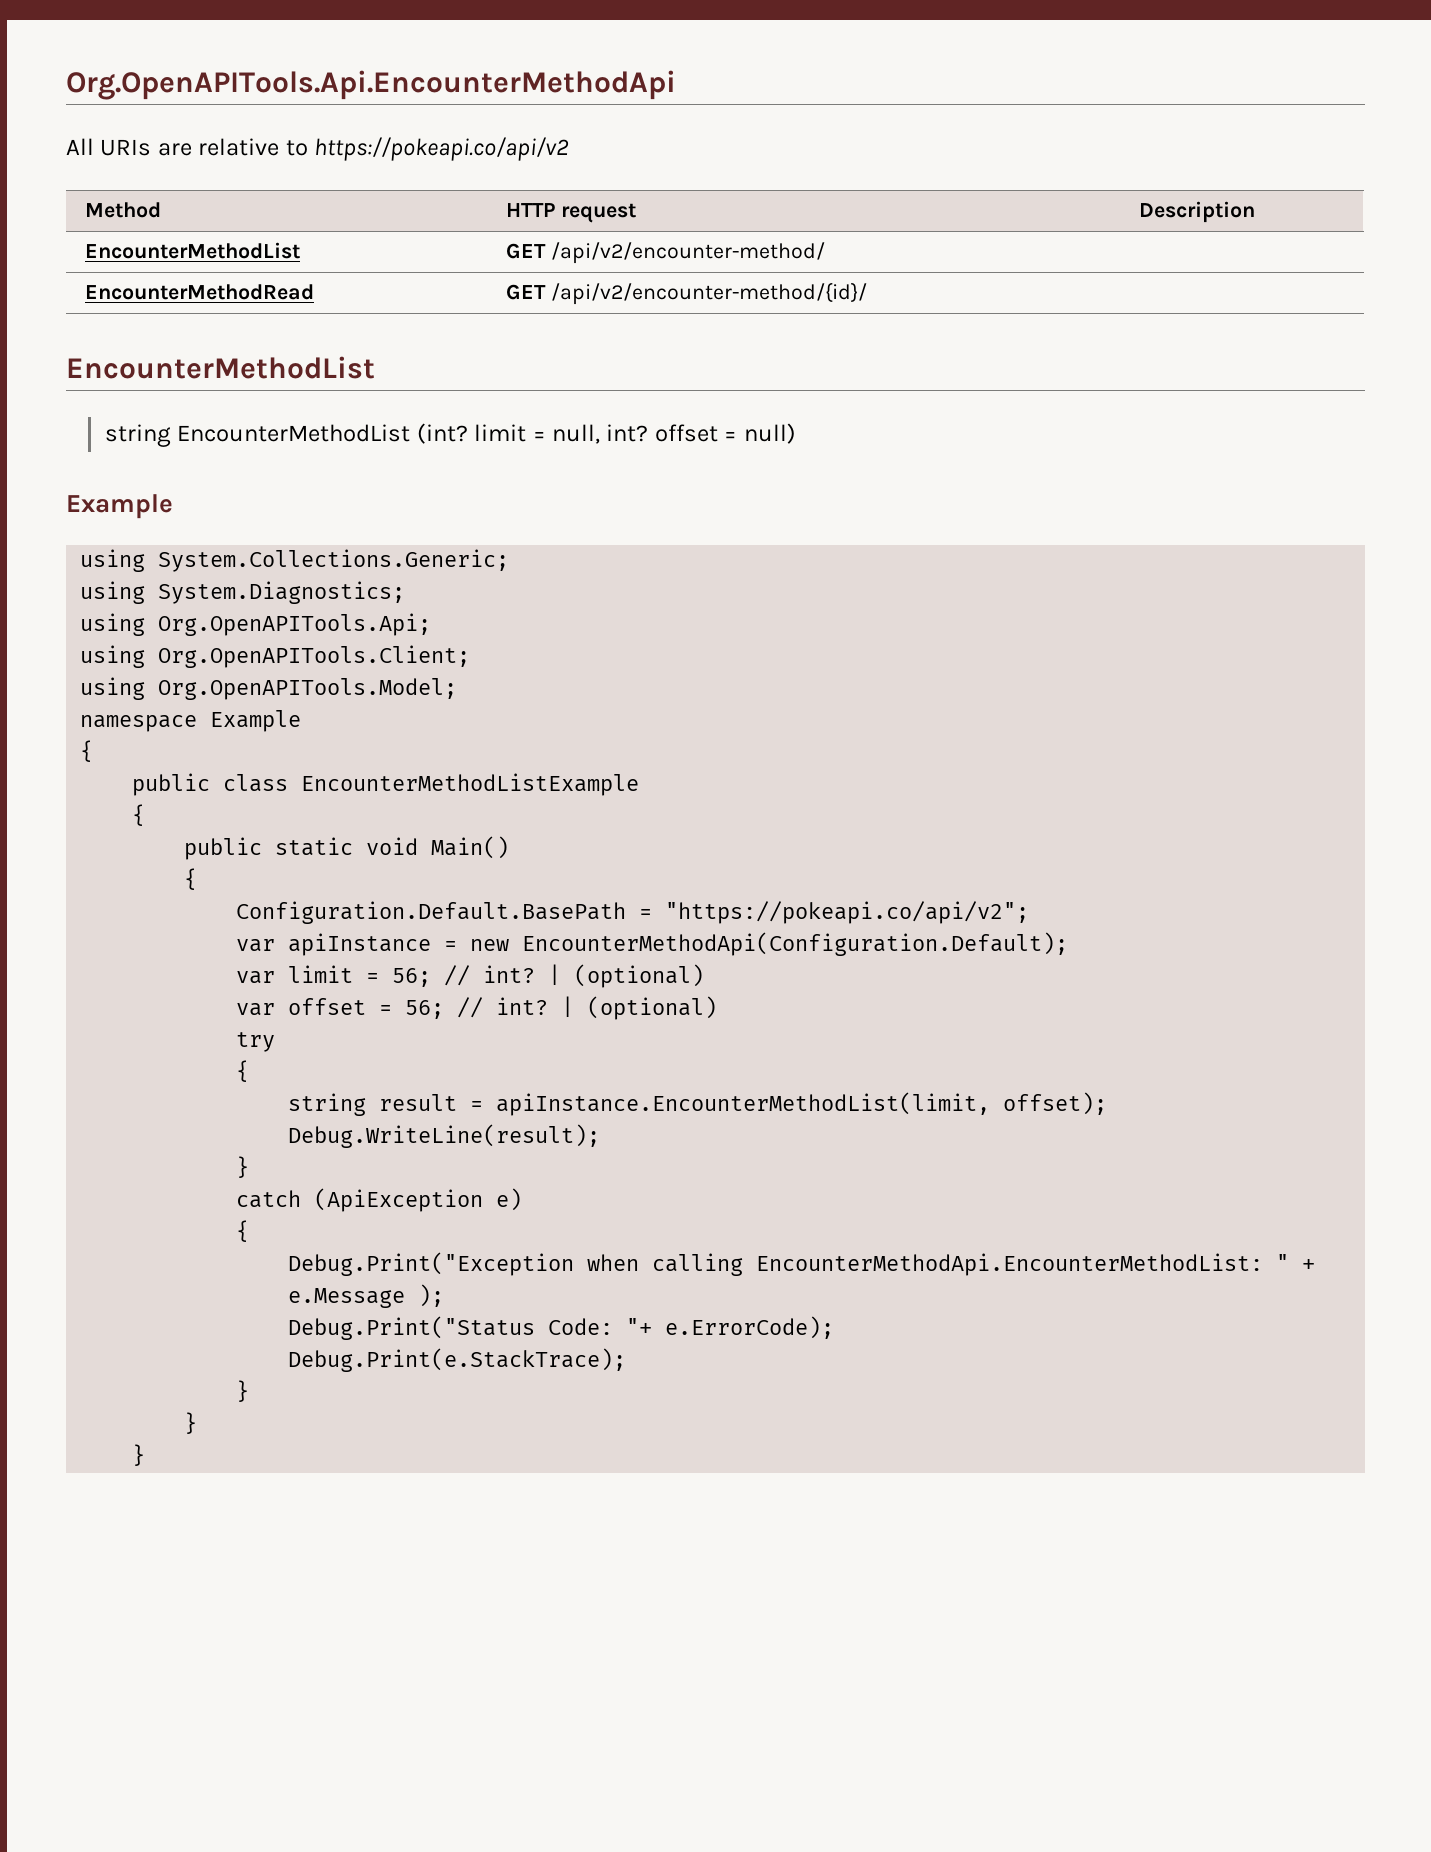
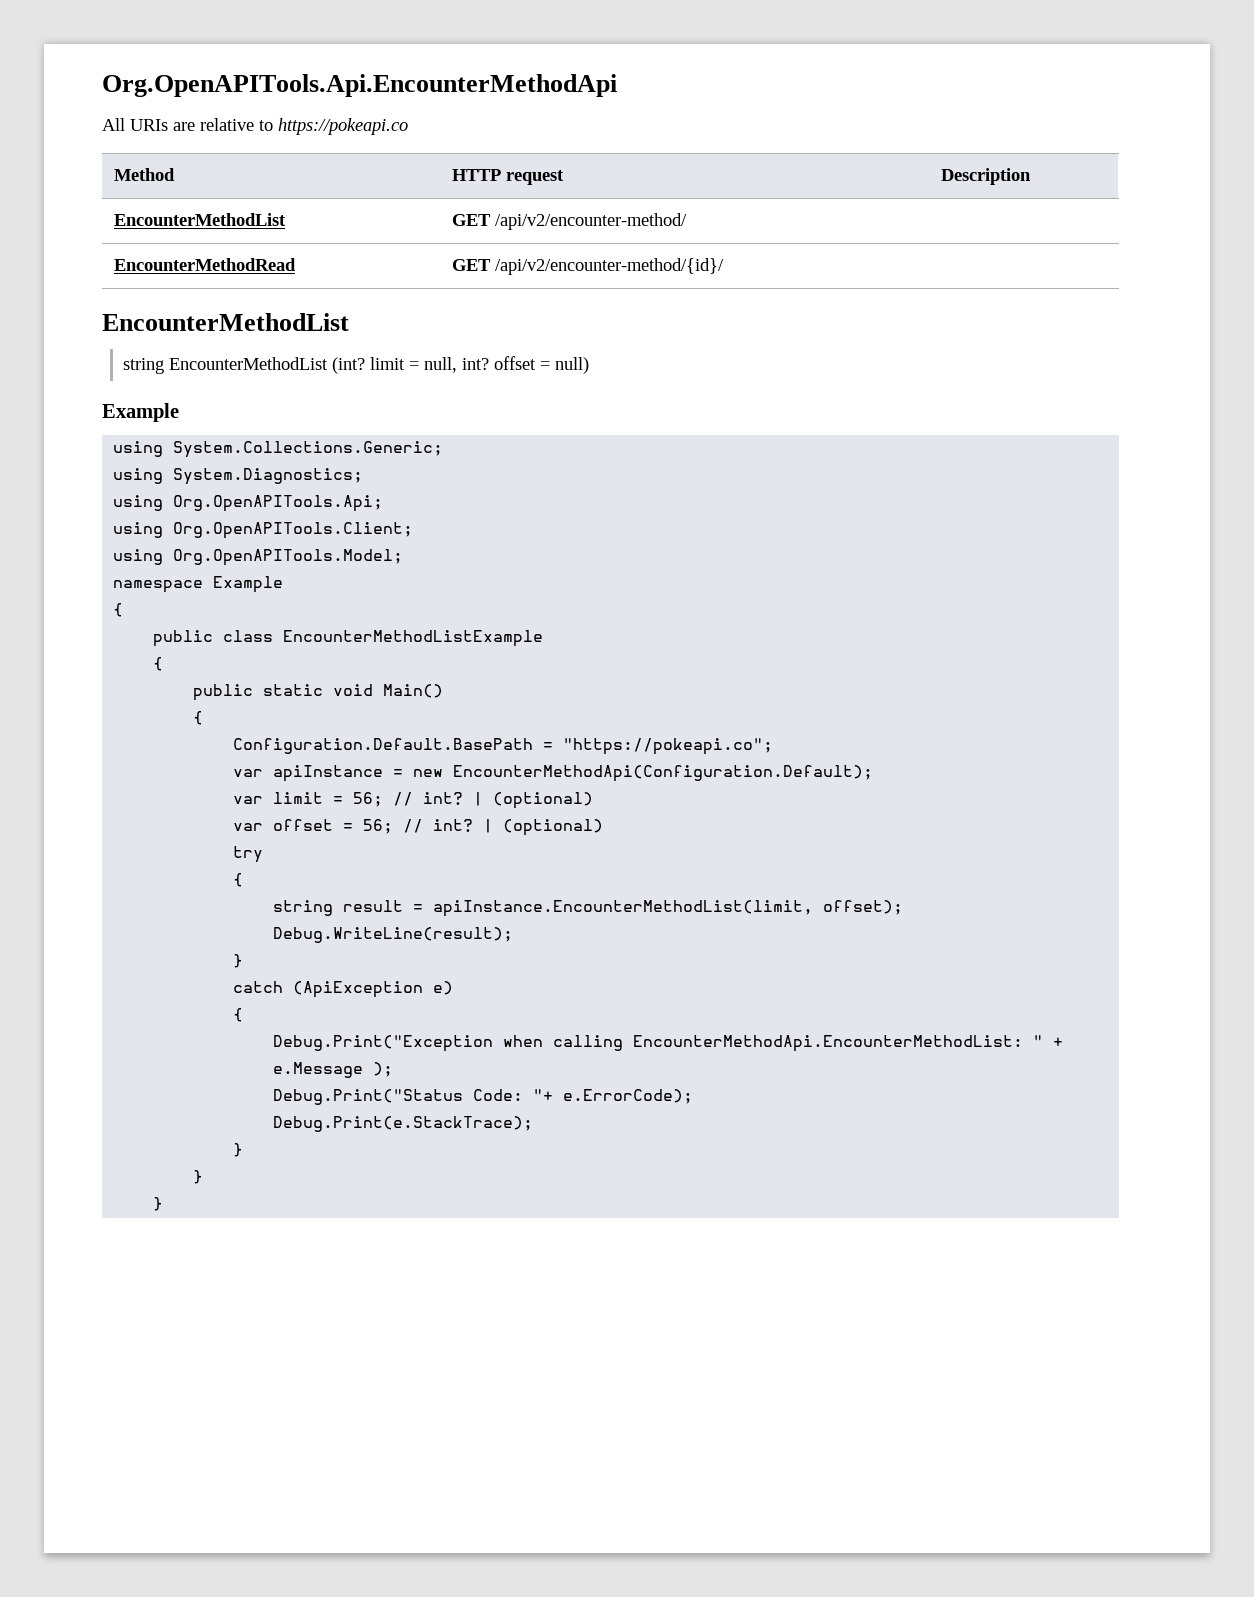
- All URIs are relative to https://pokeapi.co/api/v2
+ All URIs are relative to https://pokeapi.co
- Configuration.Default.BasePath = "https://pokeapi.co/api/v2";
+ Configuration.Default.BasePath = "https://pokeapi.co";

